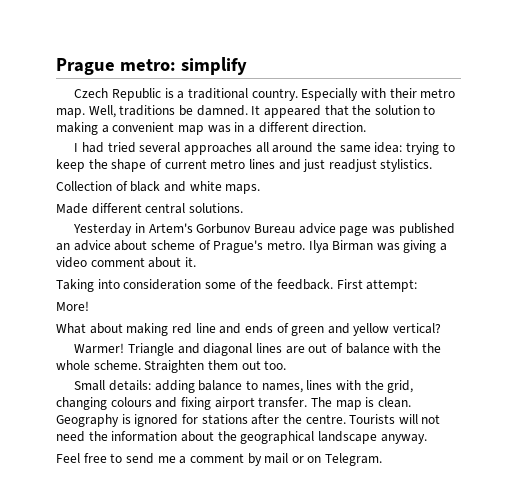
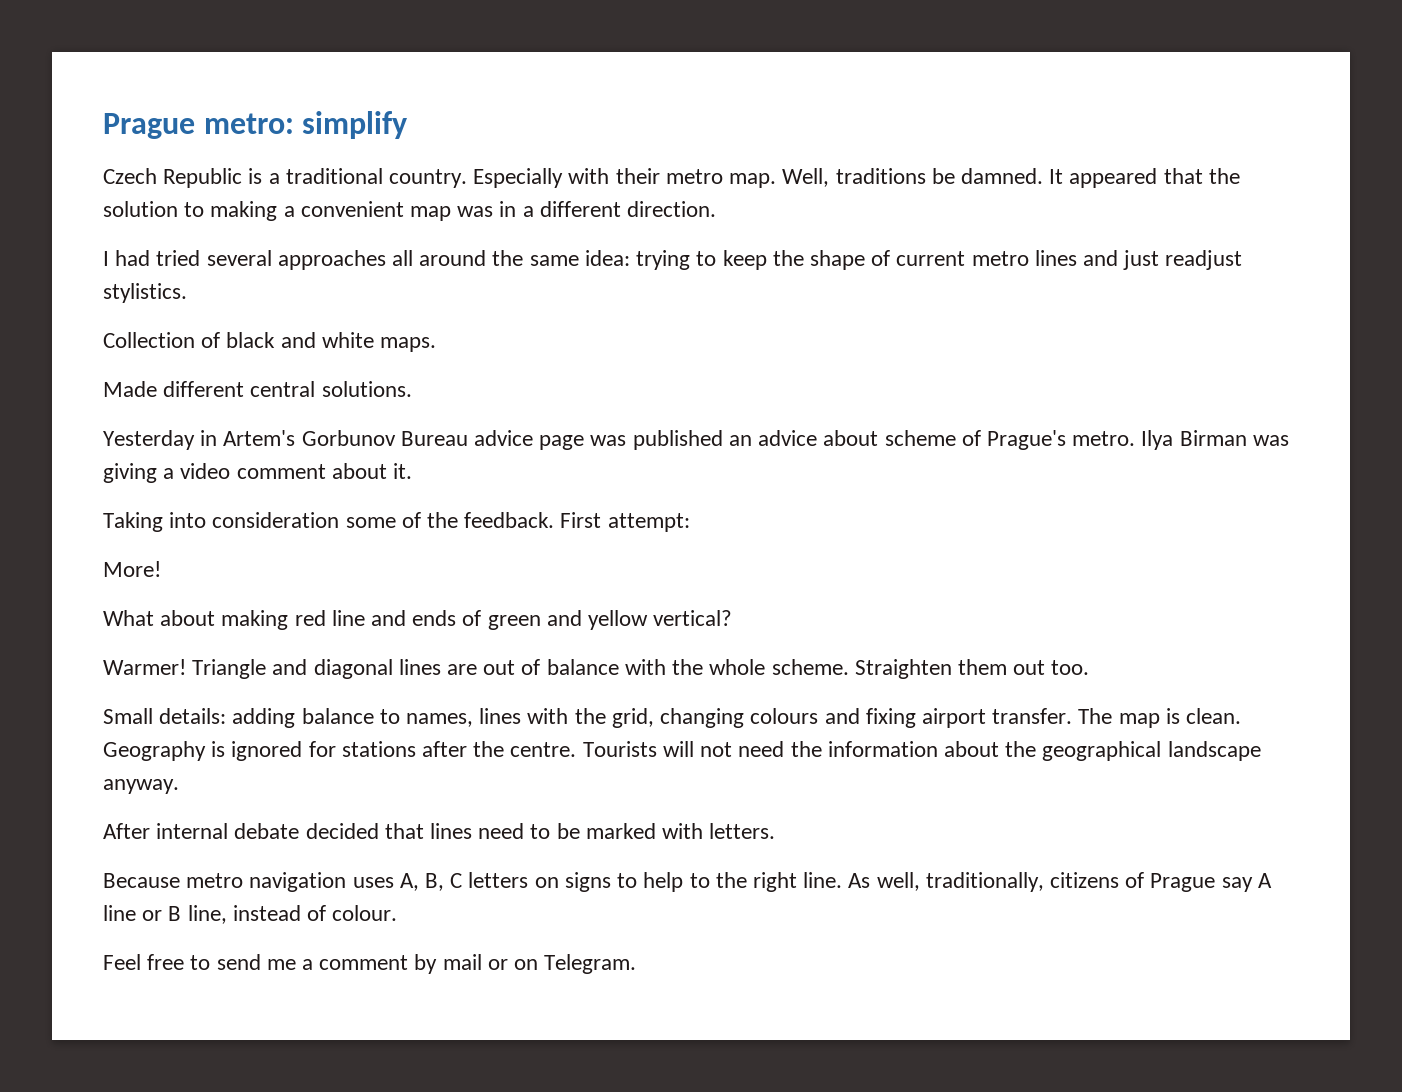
+ After internal debate decided that lines need to be marked with letters.
+ Because metro navigation uses A, B, C letters on signs to help to the right line. As well, traditionally, citizens of Prague say A line or B line, instead of colour.

